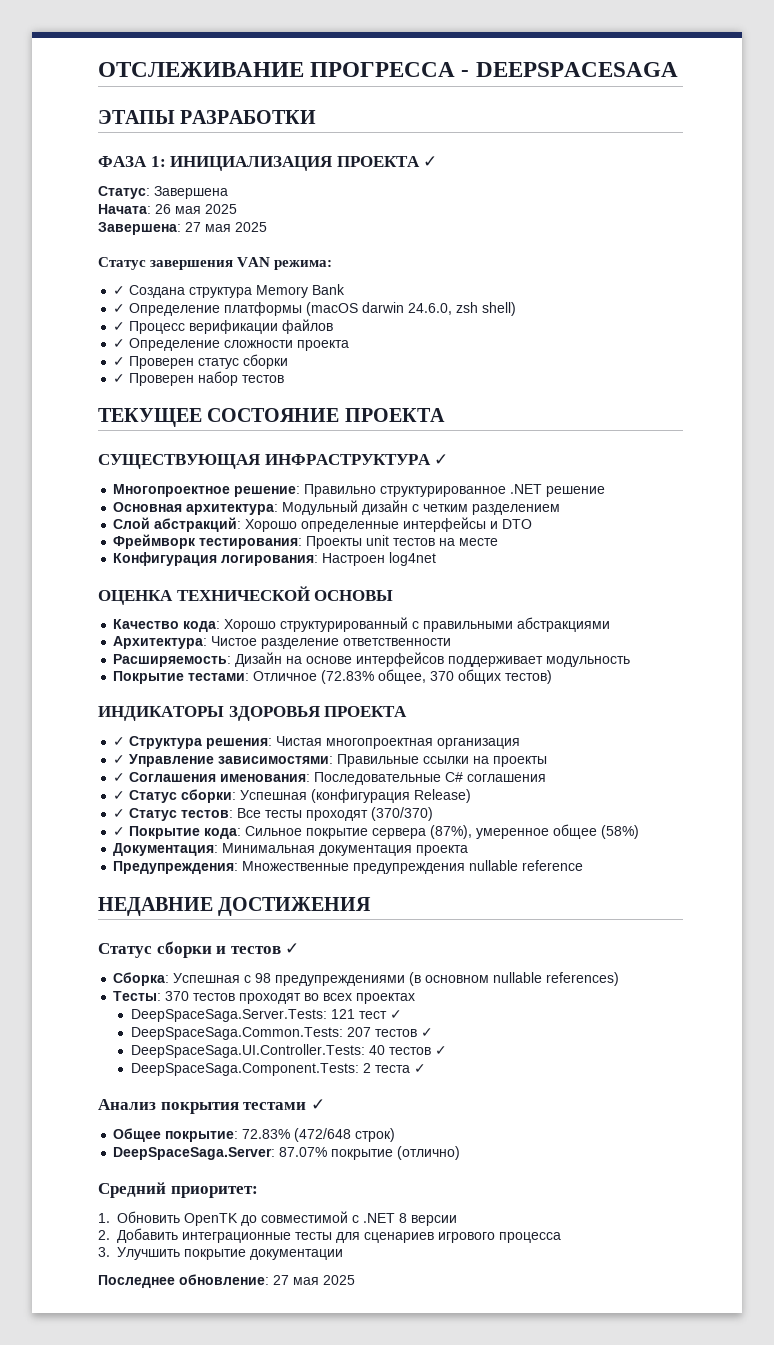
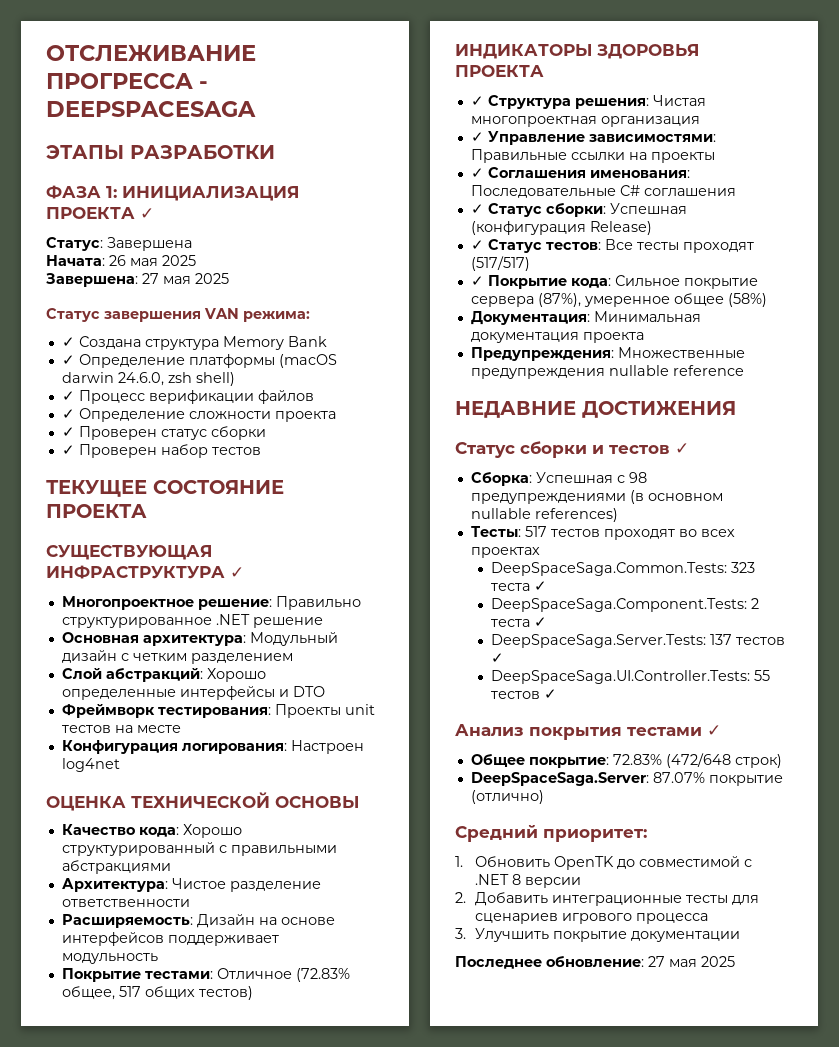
- Покрытие тестами: Отличное (72.83% общее, 370 общих тестов)
+ Покрытие тестами: Отличное (72.83% общее, 517 общих тестов)
- ✓ Статус тестов: Все тесты проходят (370/370)
+ ✓ Статус тестов: Все тесты проходят (517/517)
- Тесты: 370 тестов проходят во всех проектах
+ Тесты: 517 тестов проходят во всех проектах
- DeepSpaceSaga.Server.Tests: 121 тест ✓
- DeepSpaceSaga.Common.Tests: 207 тестов ✓
- DeepSpaceSaga.UI.Controller.Tests: 40 тестов ✓
+ DeepSpaceSaga.Common.Tests: 323 теста ✓
+ DeepSpaceSaga.Server.Tests: 137 тестов ✓
+ DeepSpaceSaga.UI.Controller.Tests: 55 тестов ✓

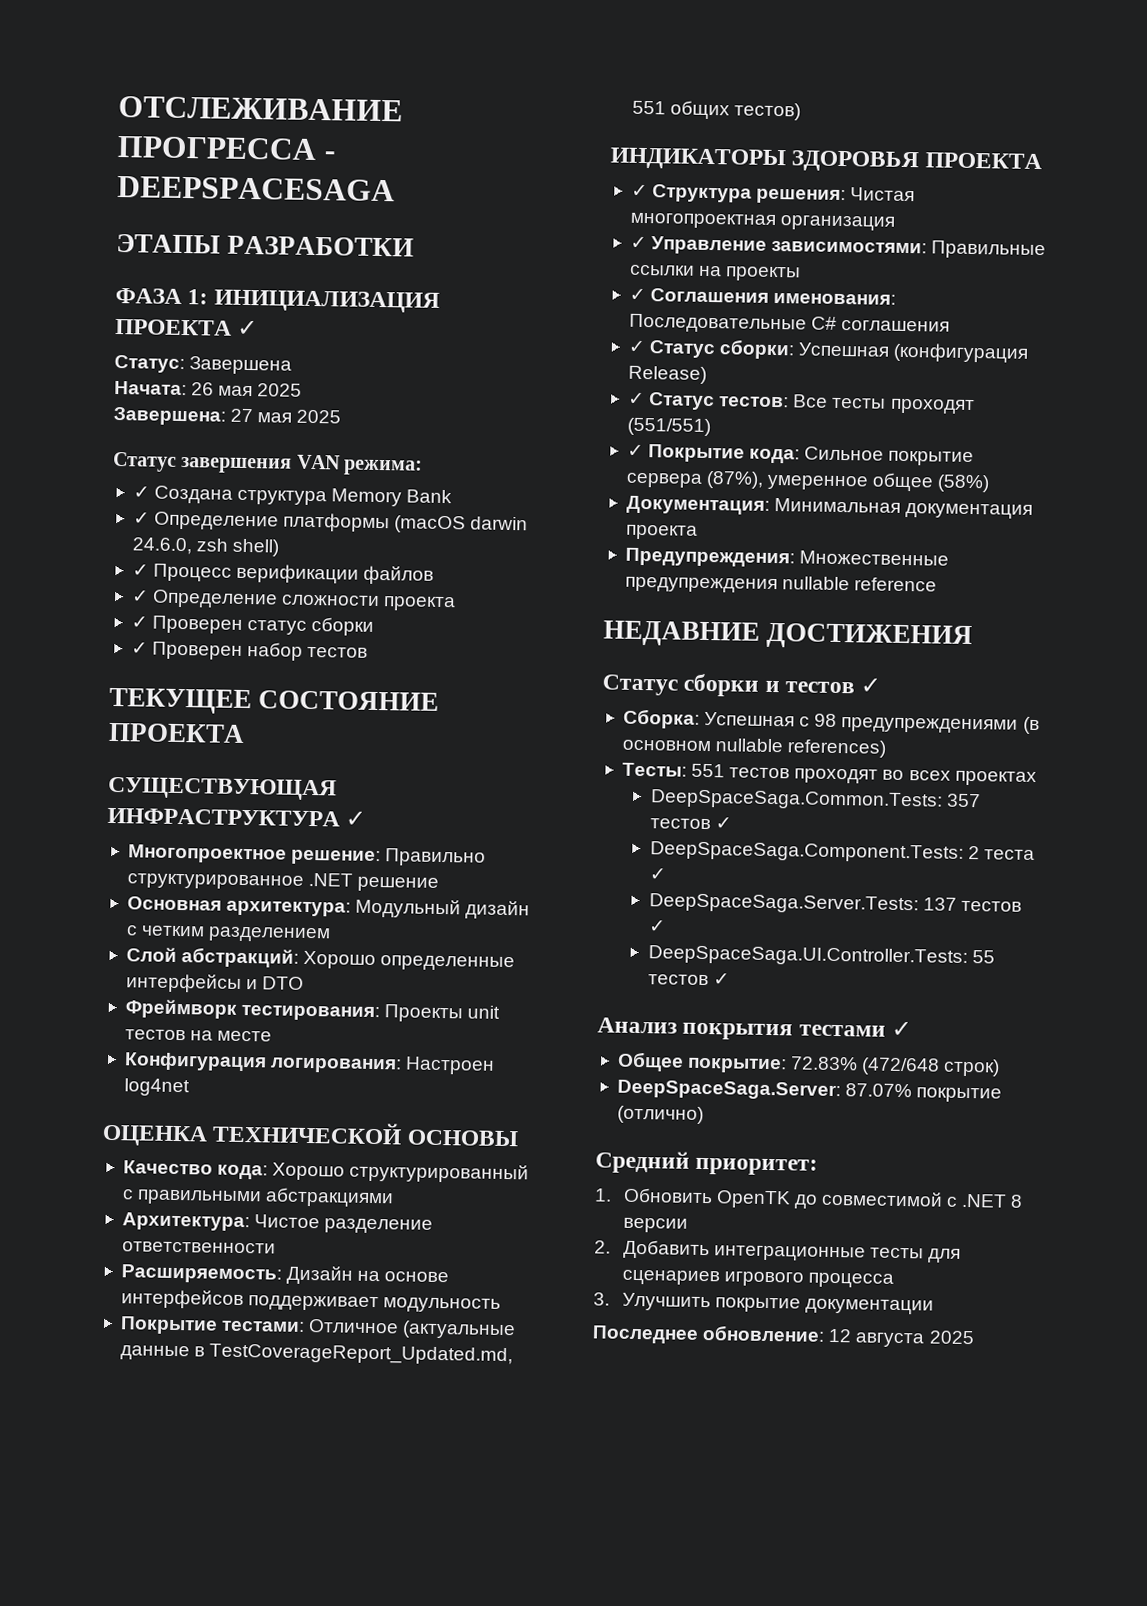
- Покрытие тестами: Отличное (72.83% общее, 517 общих тестов)
+ Покрытие тестами: Отличное (актуальные данные в TestCoverageReport_Updated.md, 551 общих тестов)
- ✓ Статус тестов: Все тесты проходят (517/517)
+ ✓ Статус тестов: Все тесты проходят (551/551)
- Тесты: 517 тестов проходят во всех проектах
+ Тесты: 551 тестов проходят во всех проектах
- DeepSpaceSaga.Common.Tests: 323 теста ✓
+ DeepSpaceSaga.Common.Tests: 357 тестов ✓
- Последнее обновление: 27 мая 2025
+ Последнее обновление: 12 августа 2025

